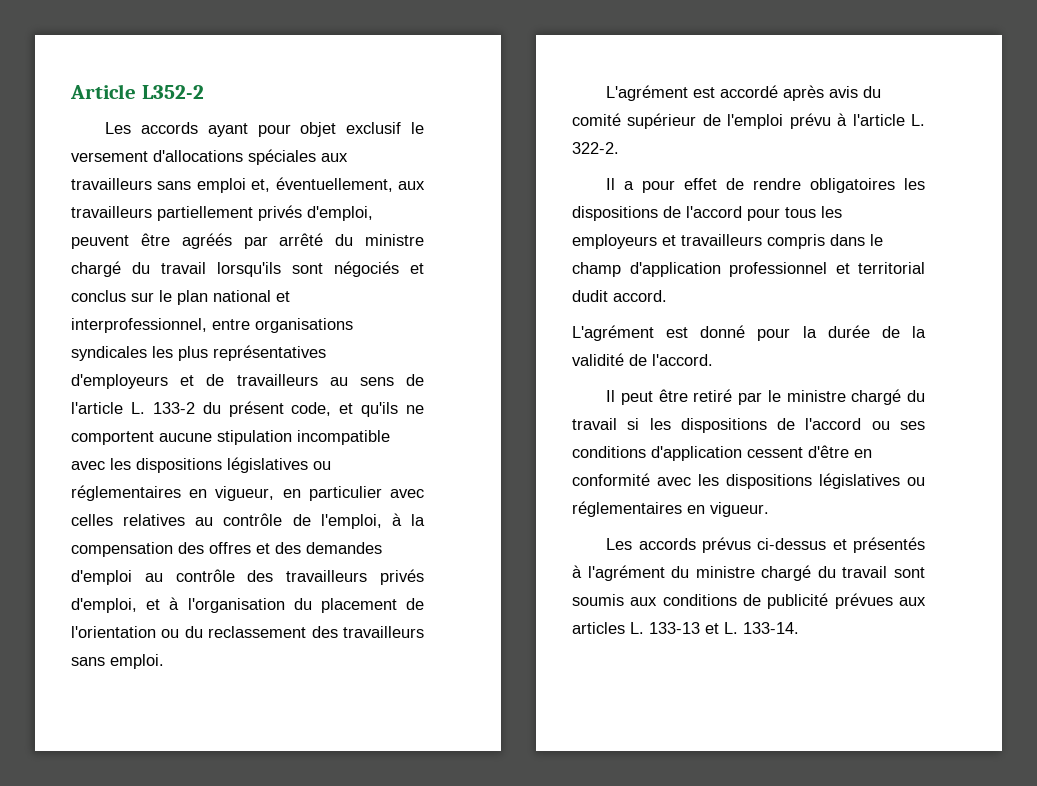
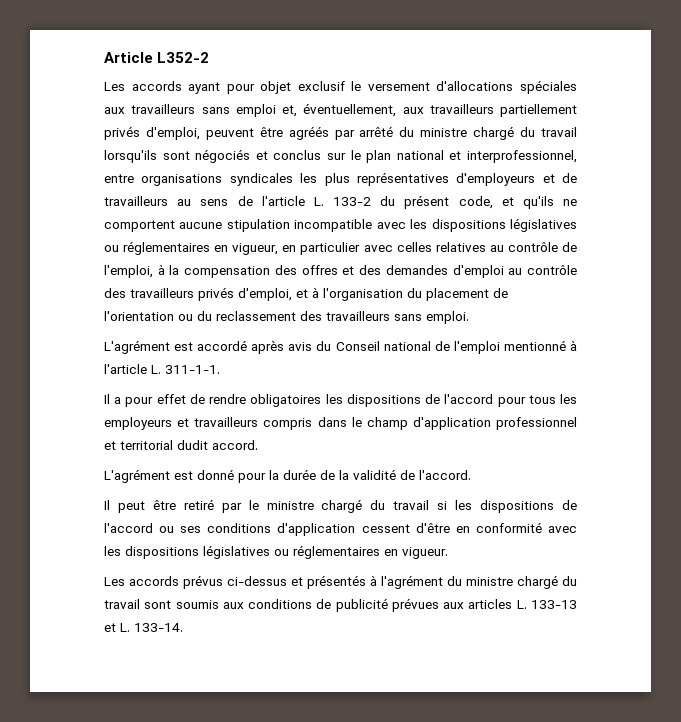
- L'agrément est accordé après avis du comité supérieur de l'emploi prévu à l'article L. 322-2.
+ L'agrément est accordé après avis du Conseil national de l'emploi mentionné à l'article L. 311-1-1.

